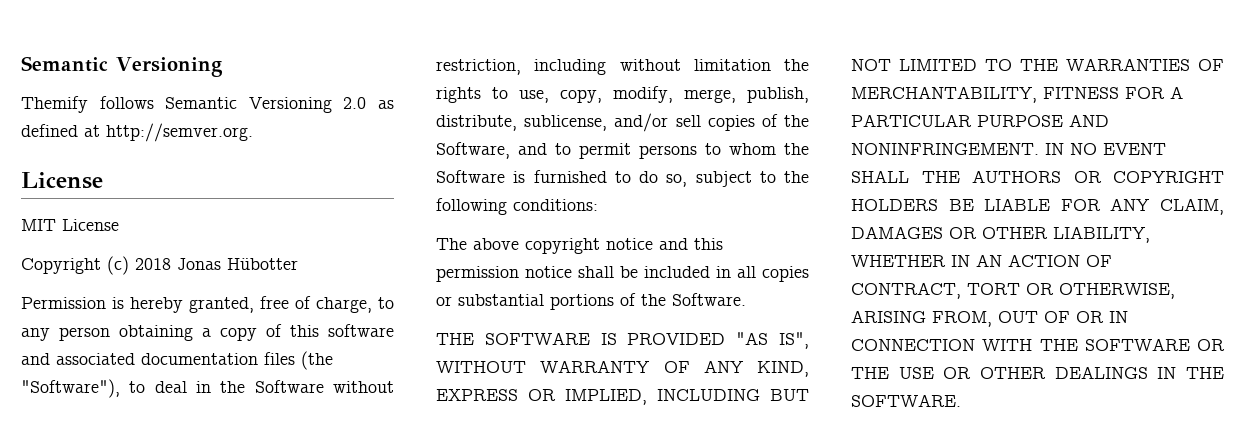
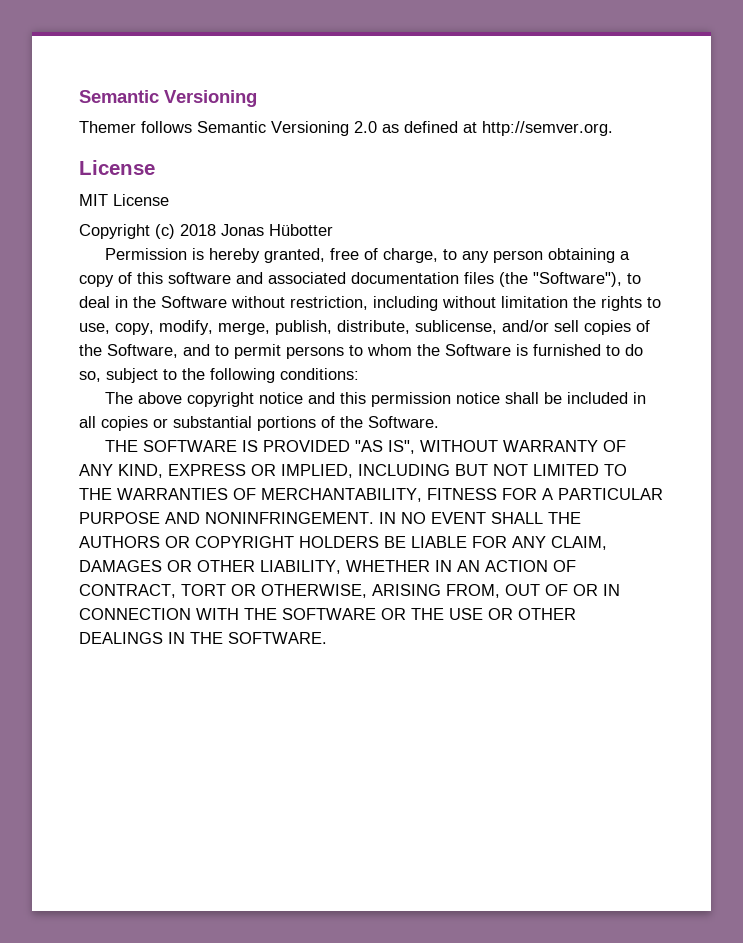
- Themify follows Semantic Versioning 2.0 as defined at http://semver.org.
+ Themer follows Semantic Versioning 2.0 as defined at http://semver.org.

